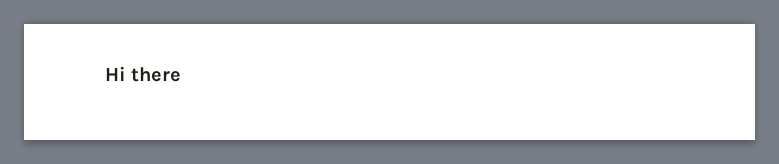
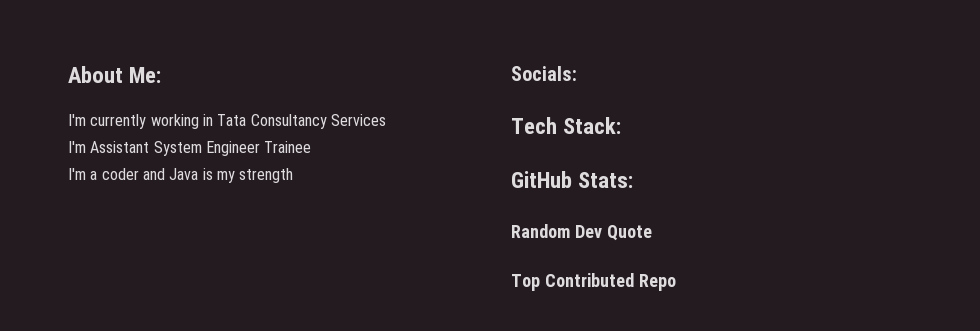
- Hi there
+ About Me:
+ I'm currently working in Tata Consultancy Services
+ I'm Assistant System Engineer Trainee
+ I'm a coder and Java is my strength
+ Socials:
+ Tech Stack:
+ GitHub Stats:
+ Random Dev Quote
+ Top Contributed Repo

